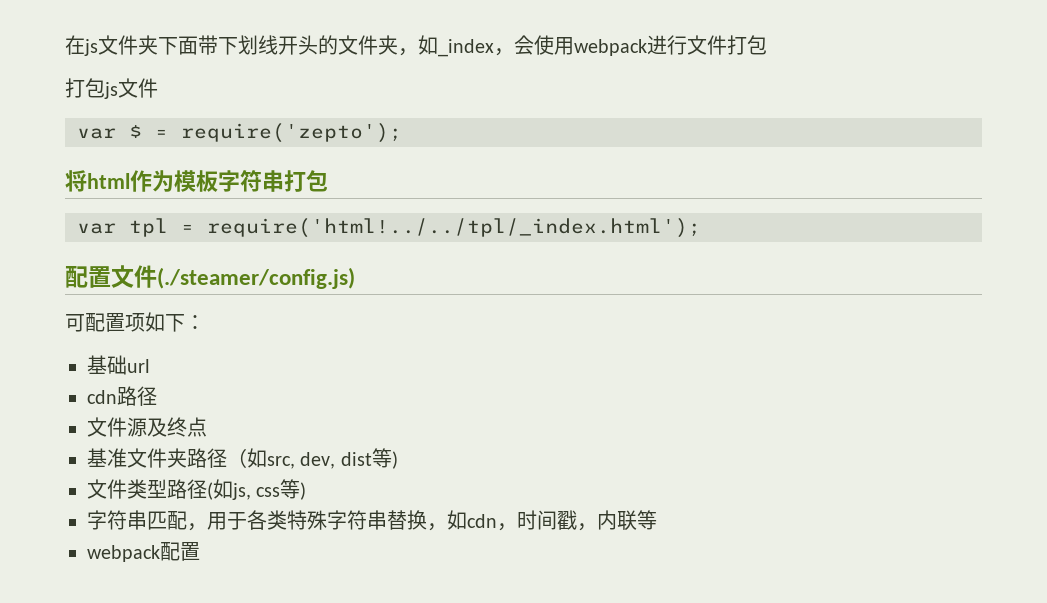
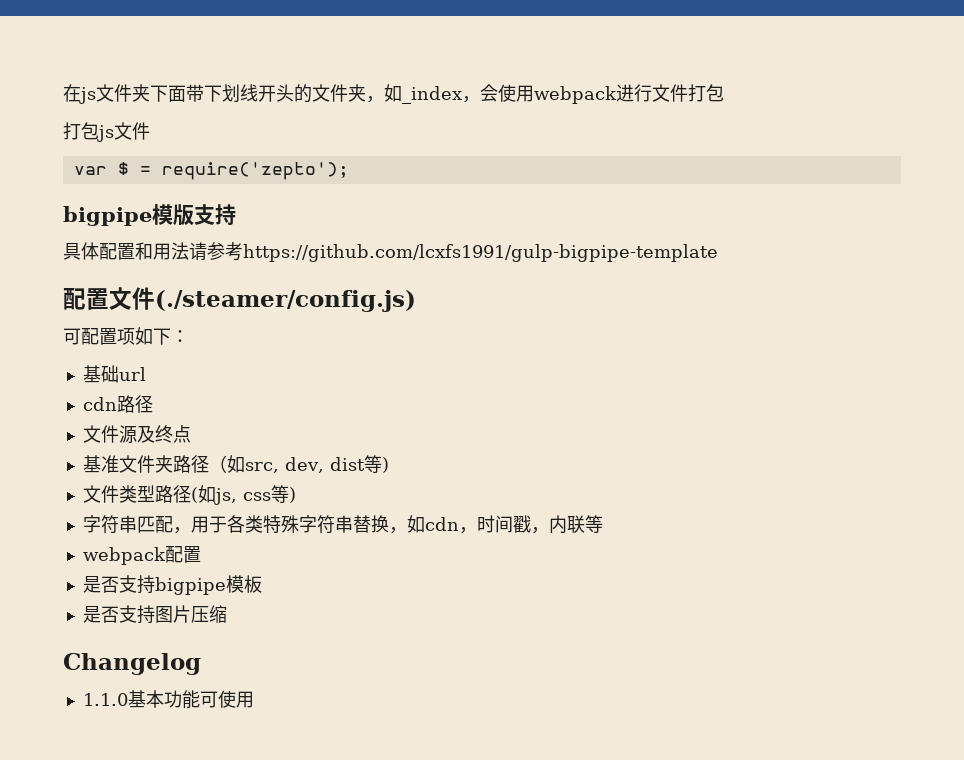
- 将html作为模板字符串打包
- var tpl = require('html!../../tpl/_index.html');
+ bigpipe模版支持
+ 具体配置和用法请参考https://github.com/lcxfs1991/gulp-bigpipe-template
+ 是否支持bigpipe模板
+ 是否支持图片压缩
+ Changelog
+ 1.1.0基本功能可使用

